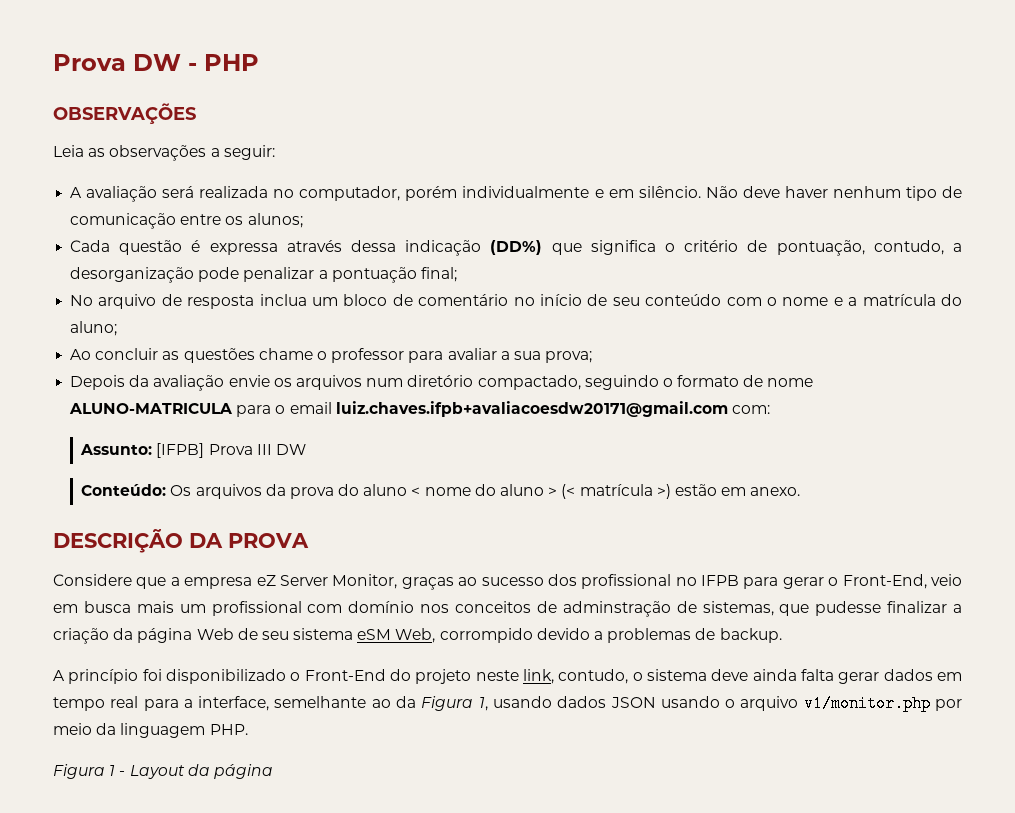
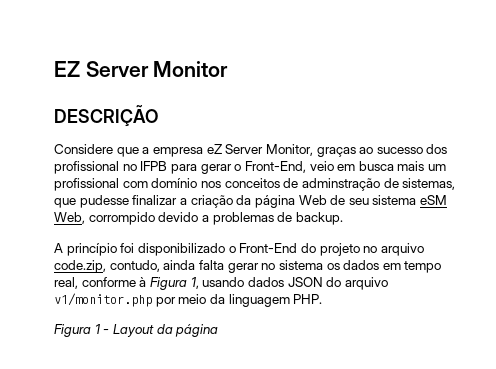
- Prova DW - PHP
- OBSERVAÇÕES
- Leia as observações a seguir:
- A avaliação será realizada no computador, porém individualmente e em silêncio. Não deve haver nenhum tipo de comunicação entre os alunos;
- Cada questão é expressa através dessa indicação (DD%) que significa o critério de pontuação, contudo, a desorganização pode penalizar a pontuação final;
- No arquivo de resposta inclua um bloco de comentário no início de seu conteúdo com o nome e a matrícula do aluno;
- Ao concluir as questões chame o professor para avaliar a sua prova;
- Depois da avaliação envie os arquivos num diretório compactado, seguindo o formato de nome ALUNO-MATRICULA para o email luiz.chaves.ifpb+avaliacoesdw20171@gmail.com com:
- Assunto: [IFPB] Prova III DW
- Conteúdo: Os arquivos da prova do aluno < nome do aluno > (< matrícula >) estão em anexo.
+ EZ Server Monitor
- DESCRIÇÃO DA PROVA
+ DESCRIÇÃO
- A princípio foi disponibilizado o Front-End do projeto neste link, contudo, o sistema deve ainda falta gerar dados em tempo real para a interface, semelhante ao da Figura 1, usando dados JSON usando o arquivo v1/monitor.php por meio da linguagem PHP.
+ A princípio foi disponibilizado o Front-End do projeto no arquivo code.zip, contudo, ainda falta gerar no sistema os dados em tempo real, conforme à Figura 1, usando dados JSON do arquivo v1/monitor.php por meio da linguagem PHP.

